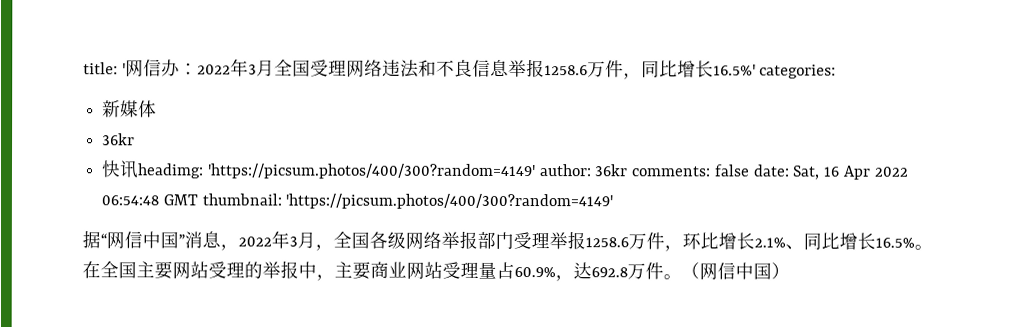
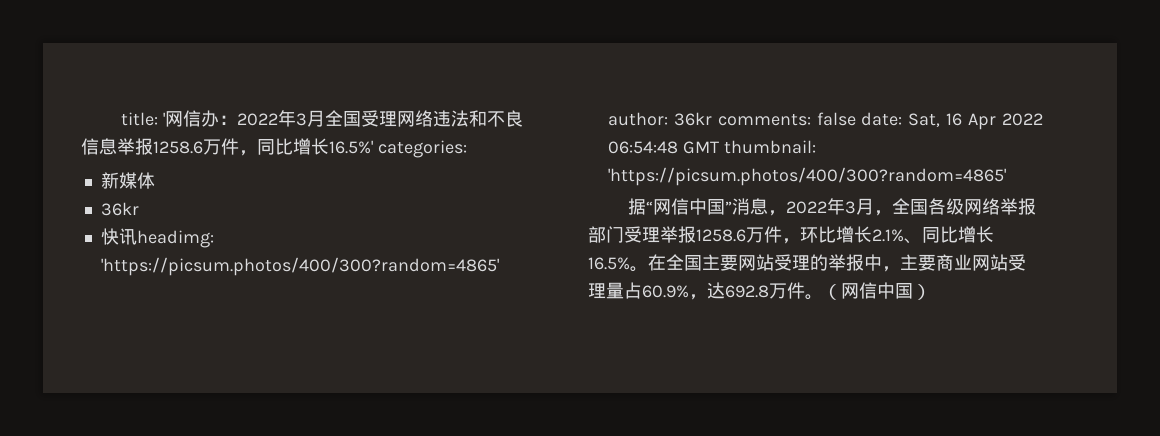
- 快讯headimg: 'https://picsum.photos/400/300?random=4149' author: 36kr comments: false date: Sat, 16 Apr 2022 06:54:48 GMT thumbnail: 'https://picsum.photos/400/300?random=4149'
+ 快讯headimg: 'https://picsum.photos/400/300?random=4865' author: 36kr comments: false date: Sat, 16 Apr 2022 06:54:48 GMT thumbnail: 'https://picsum.photos/400/300?random=4865'

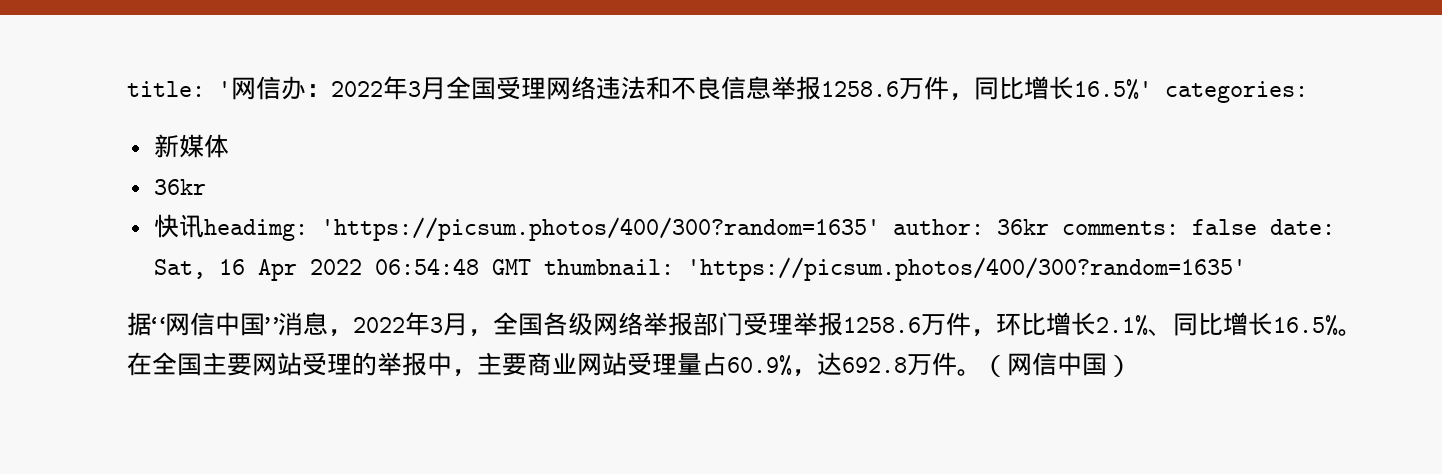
- 快讯headimg: 'https://picsum.photos/400/300?random=4865' author: 36kr comments: false date: Sat, 16 Apr 2022 06:54:48 GMT thumbnail: 'https://picsum.photos/400/300?random=4865'
+ 快讯headimg: 'https://picsum.photos/400/300?random=1635' author: 36kr comments: false date: Sat, 16 Apr 2022 06:54:48 GMT thumbnail: 'https://picsum.photos/400/300?random=1635'

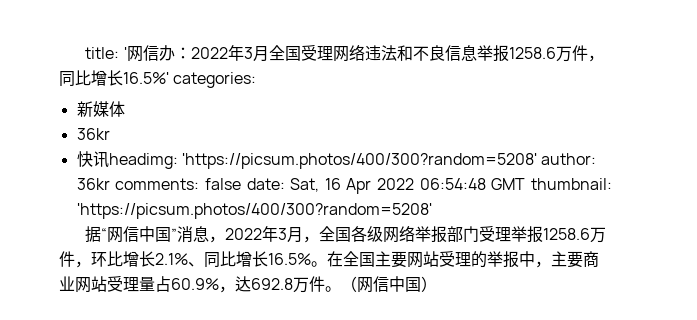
- 快讯headimg: 'https://picsum.photos/400/300?random=1635' author: 36kr comments: false date: Sat, 16 Apr 2022 06:54:48 GMT thumbnail: 'https://picsum.photos/400/300?random=1635'
+ 快讯headimg: 'https://picsum.photos/400/300?random=5208' author: 36kr comments: false date: Sat, 16 Apr 2022 06:54:48 GMT thumbnail: 'https://picsum.photos/400/300?random=5208'

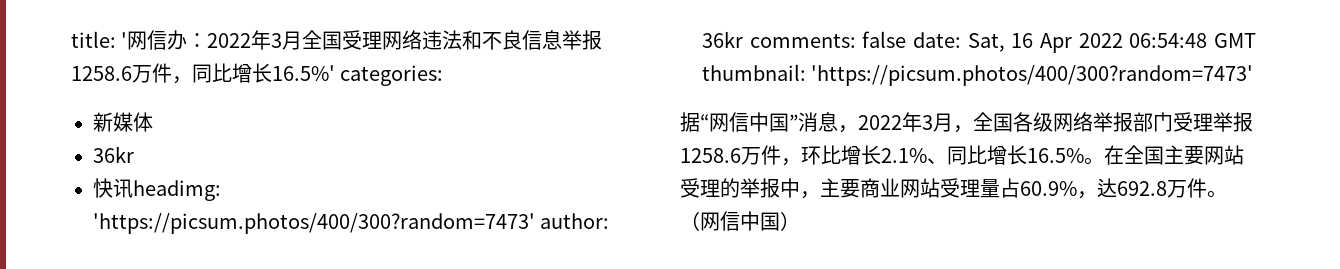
- 快讯headimg: 'https://picsum.photos/400/300?random=5208' author: 36kr comments: false date: Sat, 16 Apr 2022 06:54:48 GMT thumbnail: 'https://picsum.photos/400/300?random=5208'
+ 快讯headimg: 'https://picsum.photos/400/300?random=7473' author: 36kr comments: false date: Sat, 16 Apr 2022 06:54:48 GMT thumbnail: 'https://picsum.photos/400/300?random=7473'

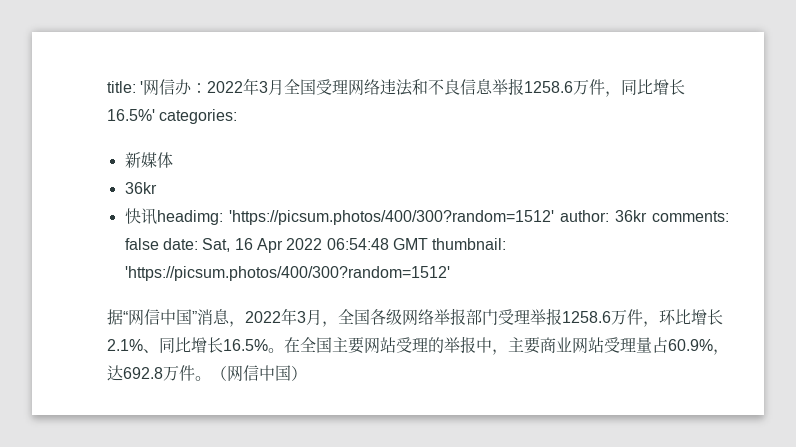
- 快讯headimg: 'https://picsum.photos/400/300?random=7473' author: 36kr comments: false date: Sat, 16 Apr 2022 06:54:48 GMT thumbnail: 'https://picsum.photos/400/300?random=7473'
+ 快讯headimg: 'https://picsum.photos/400/300?random=1512' author: 36kr comments: false date: Sat, 16 Apr 2022 06:54:48 GMT thumbnail: 'https://picsum.photos/400/300?random=1512'

